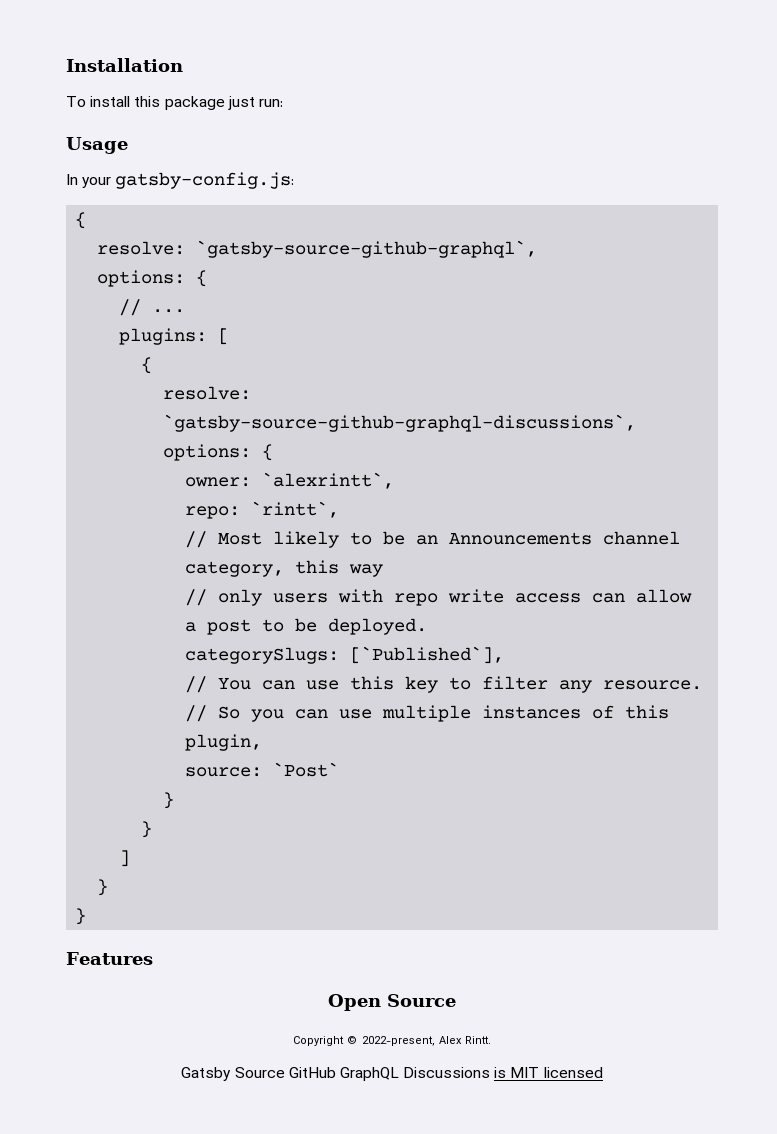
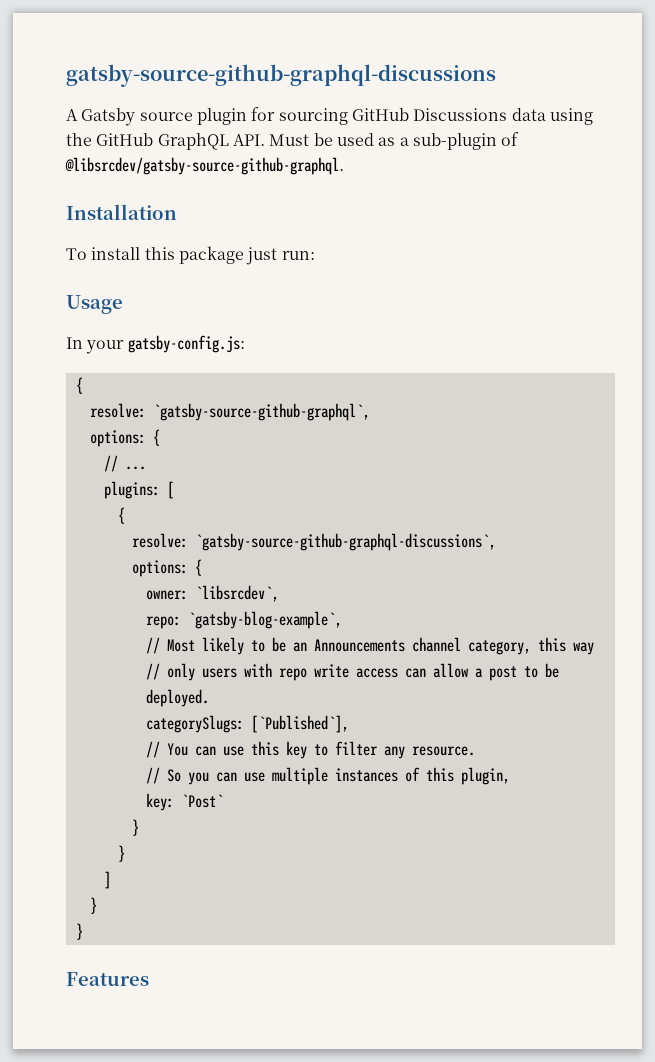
+ gatsby-source-github-graphql-discussions
+ A Gatsby source plugin for sourcing GitHub Discussions data using the GitHub GraphQL API. Must be used as a sub-plugin of @libsrcdev/gatsby-source-github-graphql.
- owner: `alexrintt`,
+ owner: `libsrcdev`,
- repo: `rintt`,
+ repo: `gatsby-blog-example`,
- source: `Post`
+ key: `Post`
- Open Source
- Copyright © 2022-present, Alex Rintt.
- Gatsby Source GitHub GraphQL Discussions is MIT licensed

